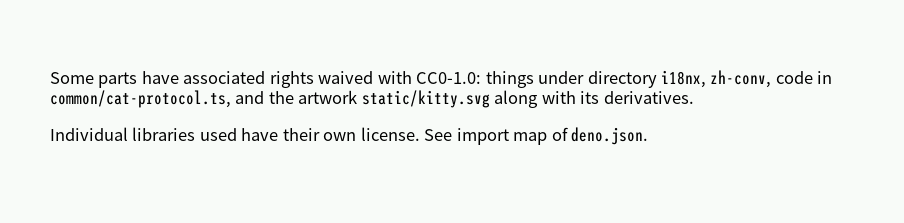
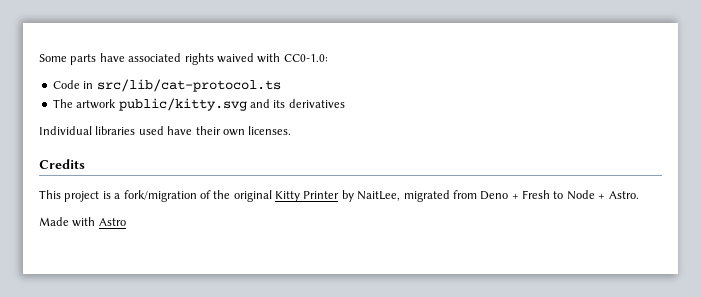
- Some parts have associated rights waived with CC0-1.0: things under directory i18nx, zh-conv, code in common/cat-protocol.ts, and the artwork static/kitty.svg along with its derivatives.
+ Some parts have associated rights waived with CC0-1.0:
+ Code in src/lib/cat-protocol.ts
+ The artwork public/kitty.svg and its derivatives
- Individual libraries used have their own license. See import map of deno.json.
+ Individual libraries used have their own licenses.
+ Credits
+ This project is a fork/migration of the original Kitty Printer by NaitLee, migrated from Deno + Fresh to Node + Astro.
+ Made with Astro

